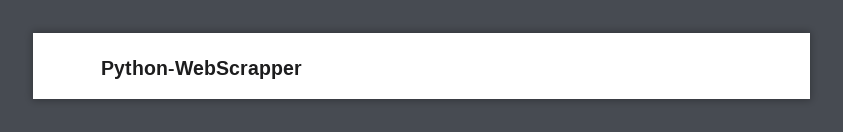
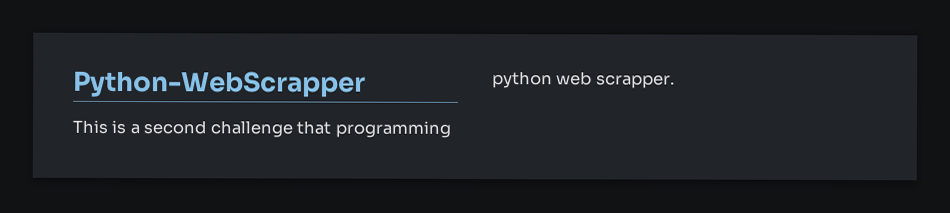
+ This is a second challenge that programming python web scrapper.

